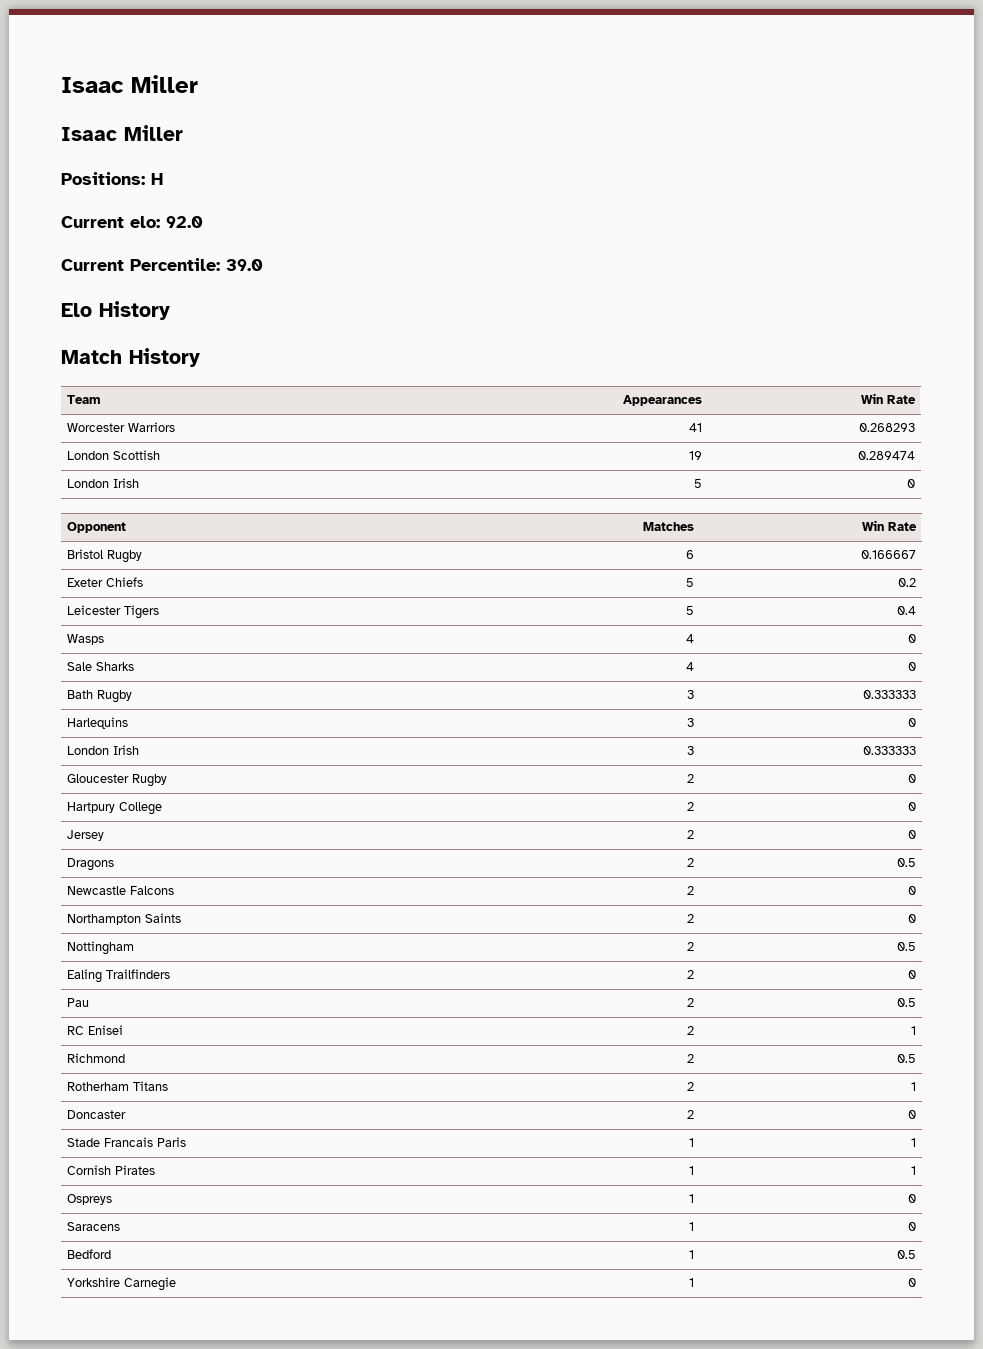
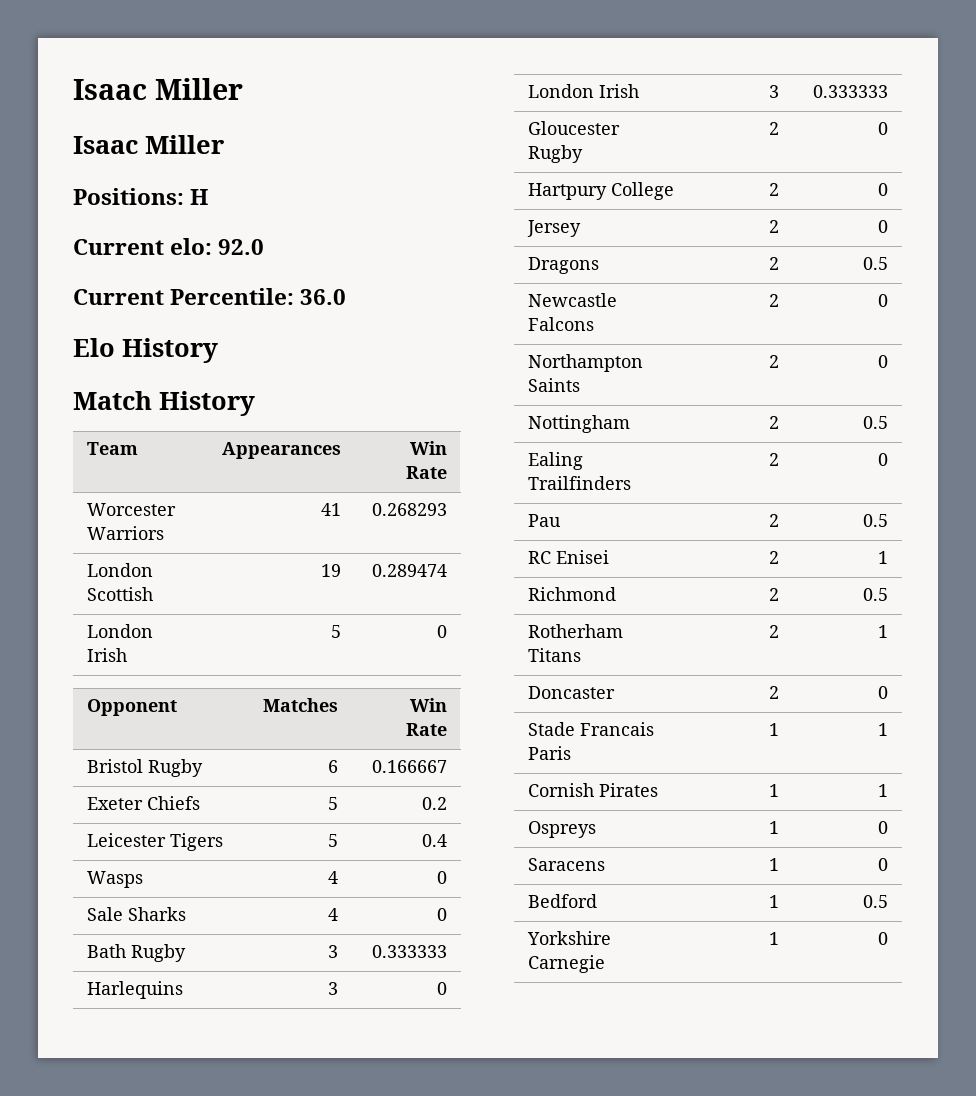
- Current Percentile: 39.0
+ Current Percentile: 36.0

